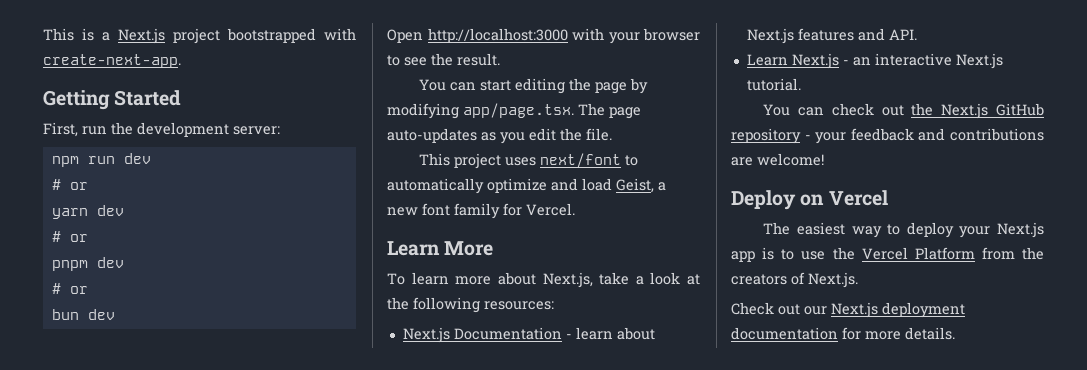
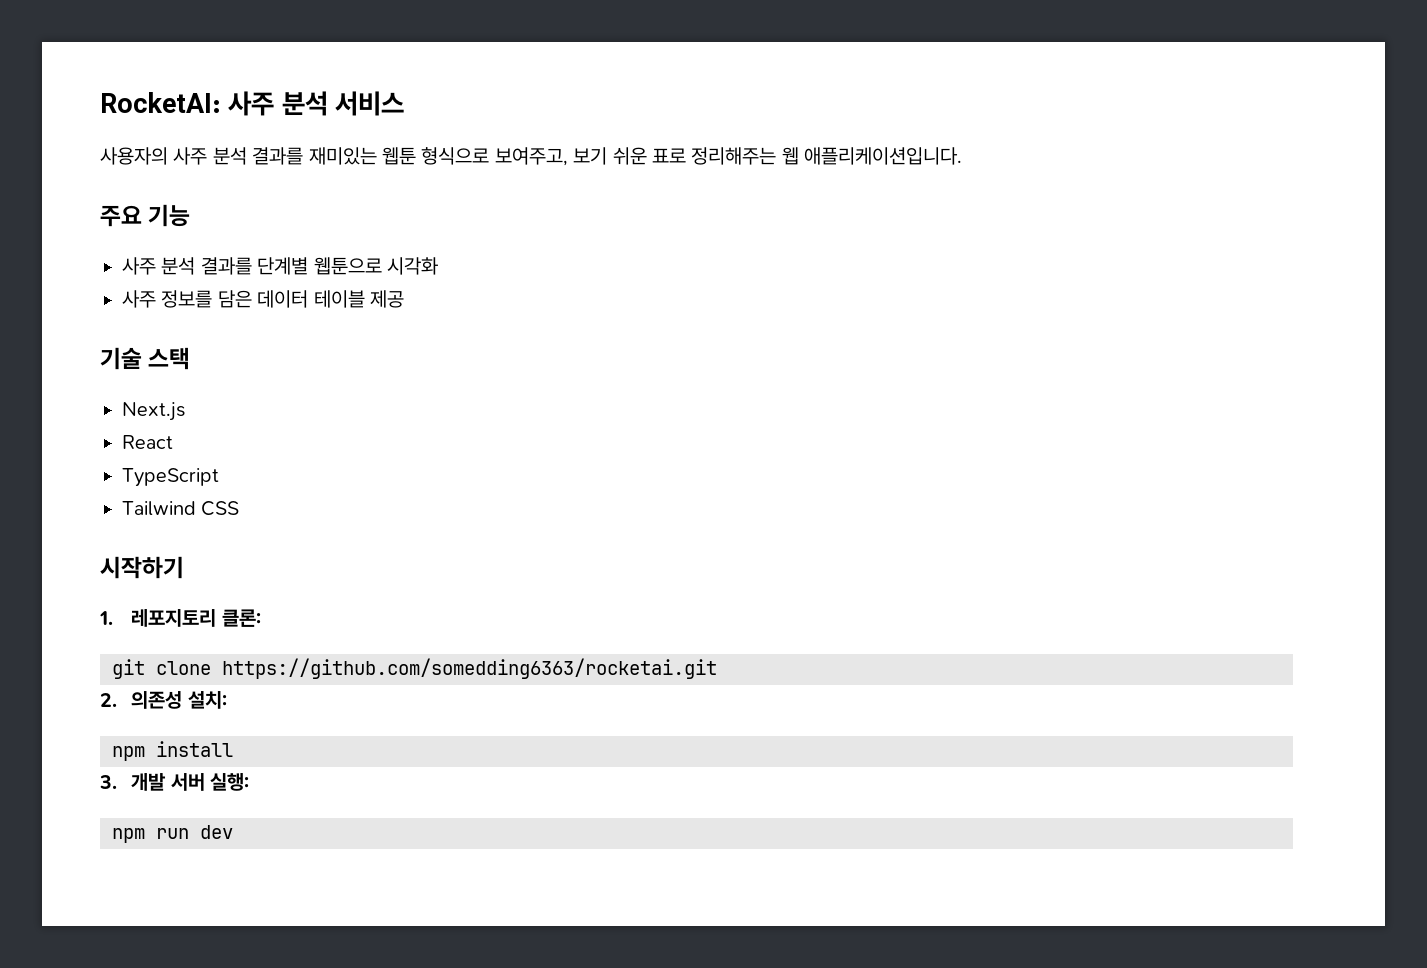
- This is a Next.js project bootstrapped with create-next-app.
- Getting Started
- First, run the development server:
+ RocketAI: 사주 분석 서비스
+ 사용자의 사주 분석 결과를 재미있는 웹툰 형식으로 보여주고, 보기 쉬운 표로 정리해주는 웹 애플리케이션입니다.
+ 주요 기능
+ 사주 분석 결과를 단계별 웹툰으로 시각화
+ 사주 정보를 담은 데이터 테이블 제공
+ 기술 스택
+ Next.js
+ React
+ TypeScript
+ Tailwind CSS
+ 시작하기
+ 1. 레포지토리 클론:
+ git clone https://github.com/somedding6363/rocketai.git
+ 2. 의존성 설치:
+ npm install
+ 3. 개발 서버 실행:
  npm run dev
- # or
- yarn dev
- # or
- pnpm dev
- # or
- bun dev
- Open http://localhost:3000 with your browser to see the result.
- You can start editing the page by modifying app/page.tsx. The page auto-updates as you edit the file.
- This project uses next/font to automatically optimize and load Geist, a new font family for Vercel.
- Learn More
- To learn more about Next.js, take a look at the following resources:
- Next.js Documentation - learn about Next.js features and API.
- Learn Next.js - an interactive Next.js tutorial.
- You can check out the Next.js GitHub repository - your feedback and contributions are welcome!
- Deploy on Vercel
- The easiest way to deploy your Next.js app is to use the Vercel Platform from the creators of Next.js.
- Check out our Next.js deployment documentation for more details.

